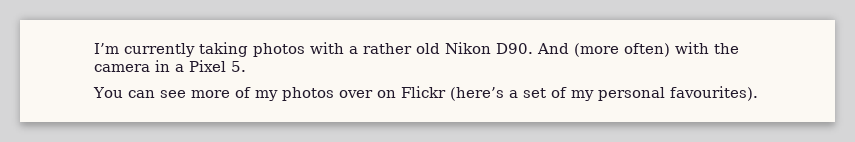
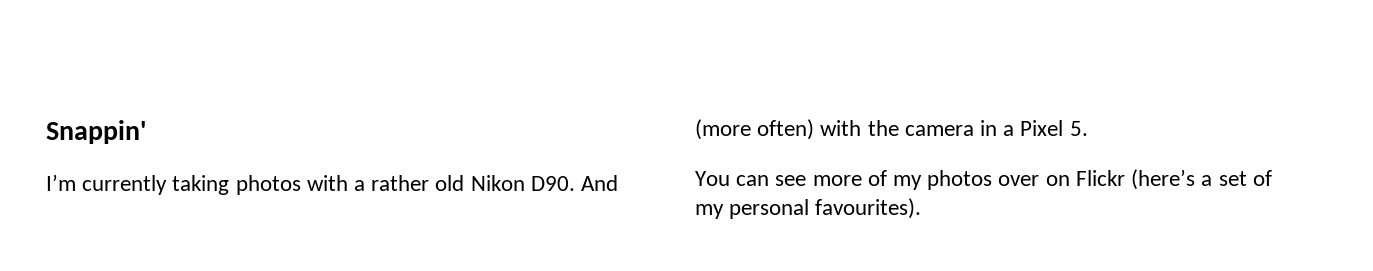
+ Snappin'

